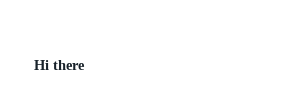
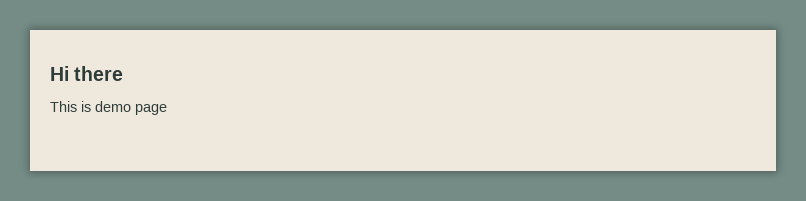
+ This is demo page

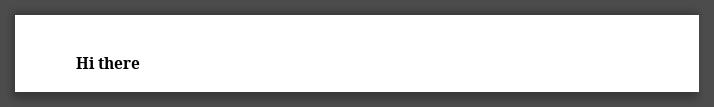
- This is demo page

